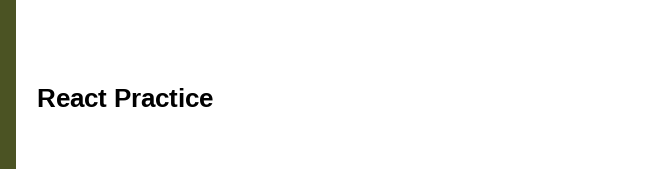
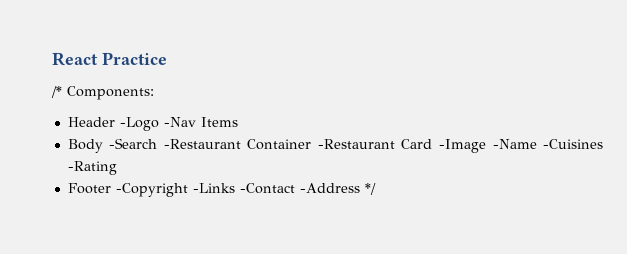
+ /* Components:
+ Header -Logo -Nav Items
+ Body -Search -Restaurant Container -Restaurant Card -Image -Name -Cuisines -Rating
+ Footer -Copyright -Links -Contact -Address */

